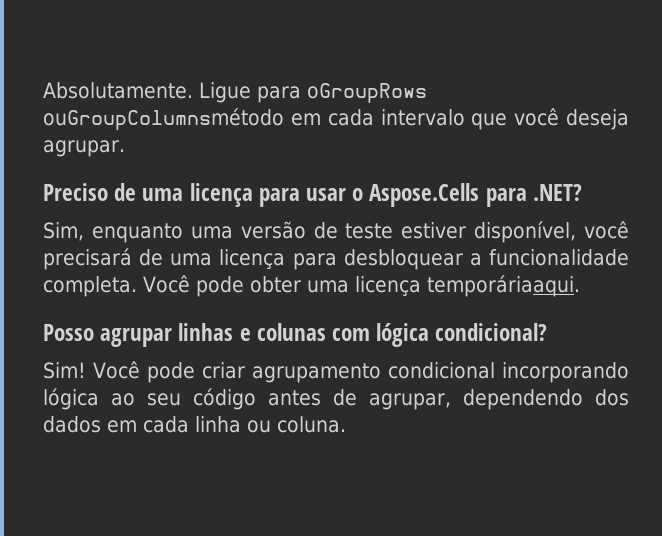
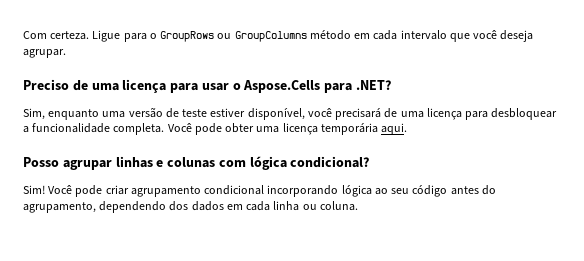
- Absolutamente. Ligue para oGroupRows ouGroupColumnsmétodo em cada intervalo que você deseja agrupar.
+ Com certeza. Ligue para o GroupRows ou GroupColumns método em cada intervalo que você deseja agrupar.
- Você pode obter uma licença temporáriaaqui.
+ Você pode obter uma licença temporária aqui.
- Você pode criar agrupamento condicional incorporando lógica ao seu código antes de agrupar, dependendo dos dados em cada linha ou coluna.
+ Você pode criar agrupamento condicional incorporando lógica ao seu código antes do agrupamento, dependendo dos dados em cada linha ou coluna.

